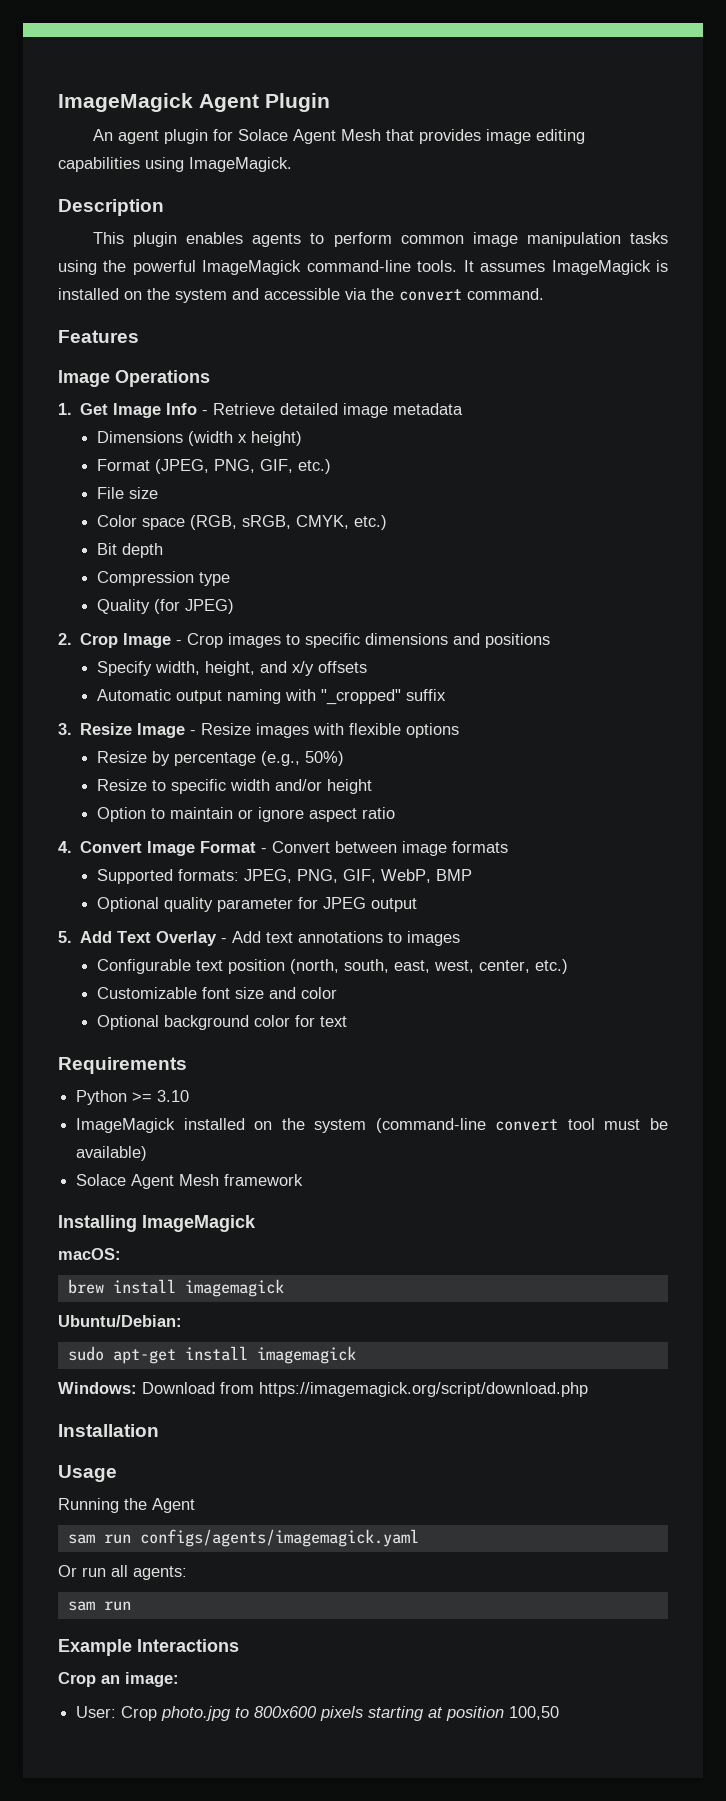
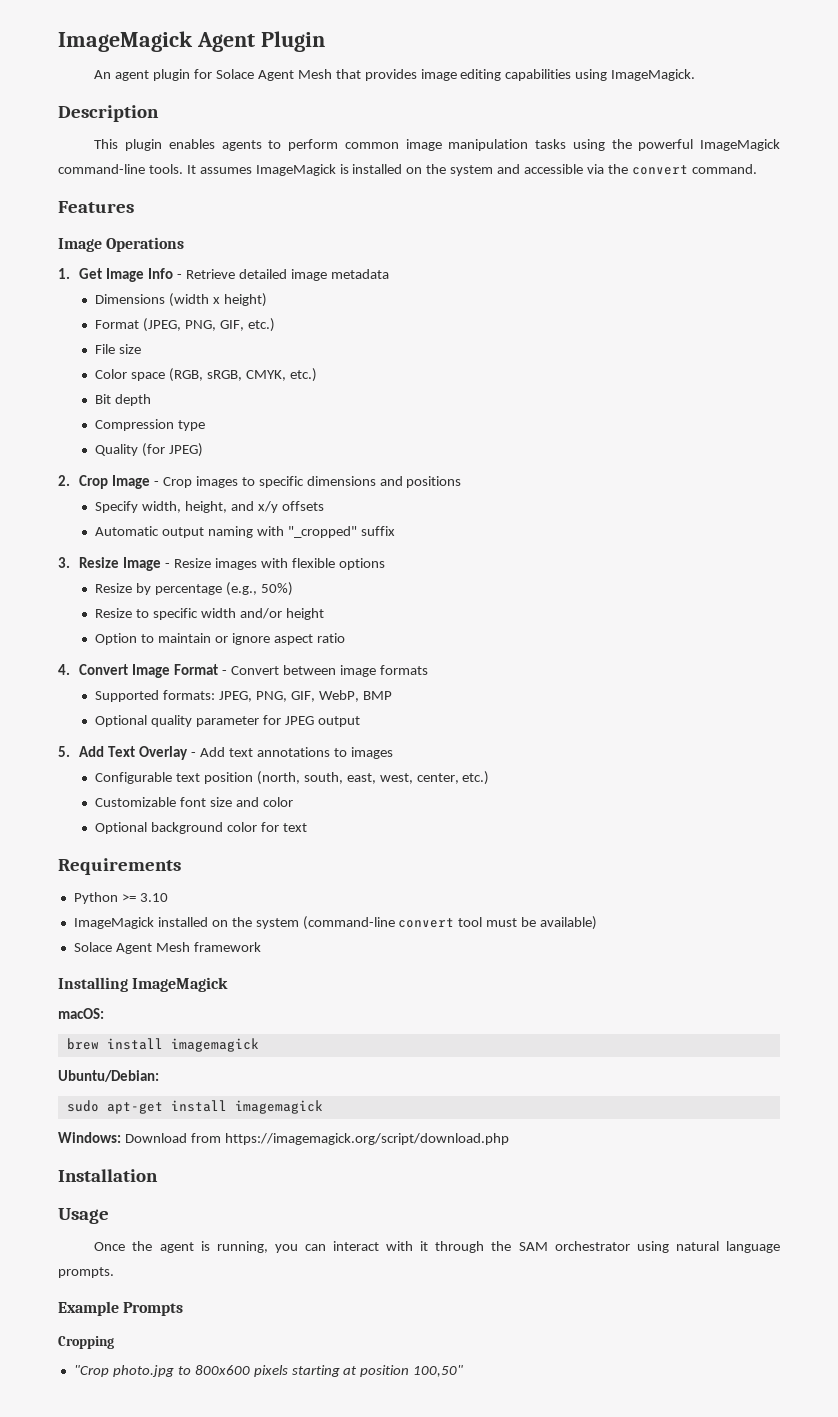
- Running the Agent
- sam run configs/agents/imagemagick.yaml
- Or run all agents:
- sam run
- Example Interactions
- Crop an image:
- User: Crop photo.jpg to 800x600 pixels starting at position 100,50
+ Once the agent is running, you can interact with it through the SAM orchestrator using natural language prompts.
+ Example Prompts
+ Cropping
+ "Crop photo.jpg to 800x600 pixels starting at position 100,50"

